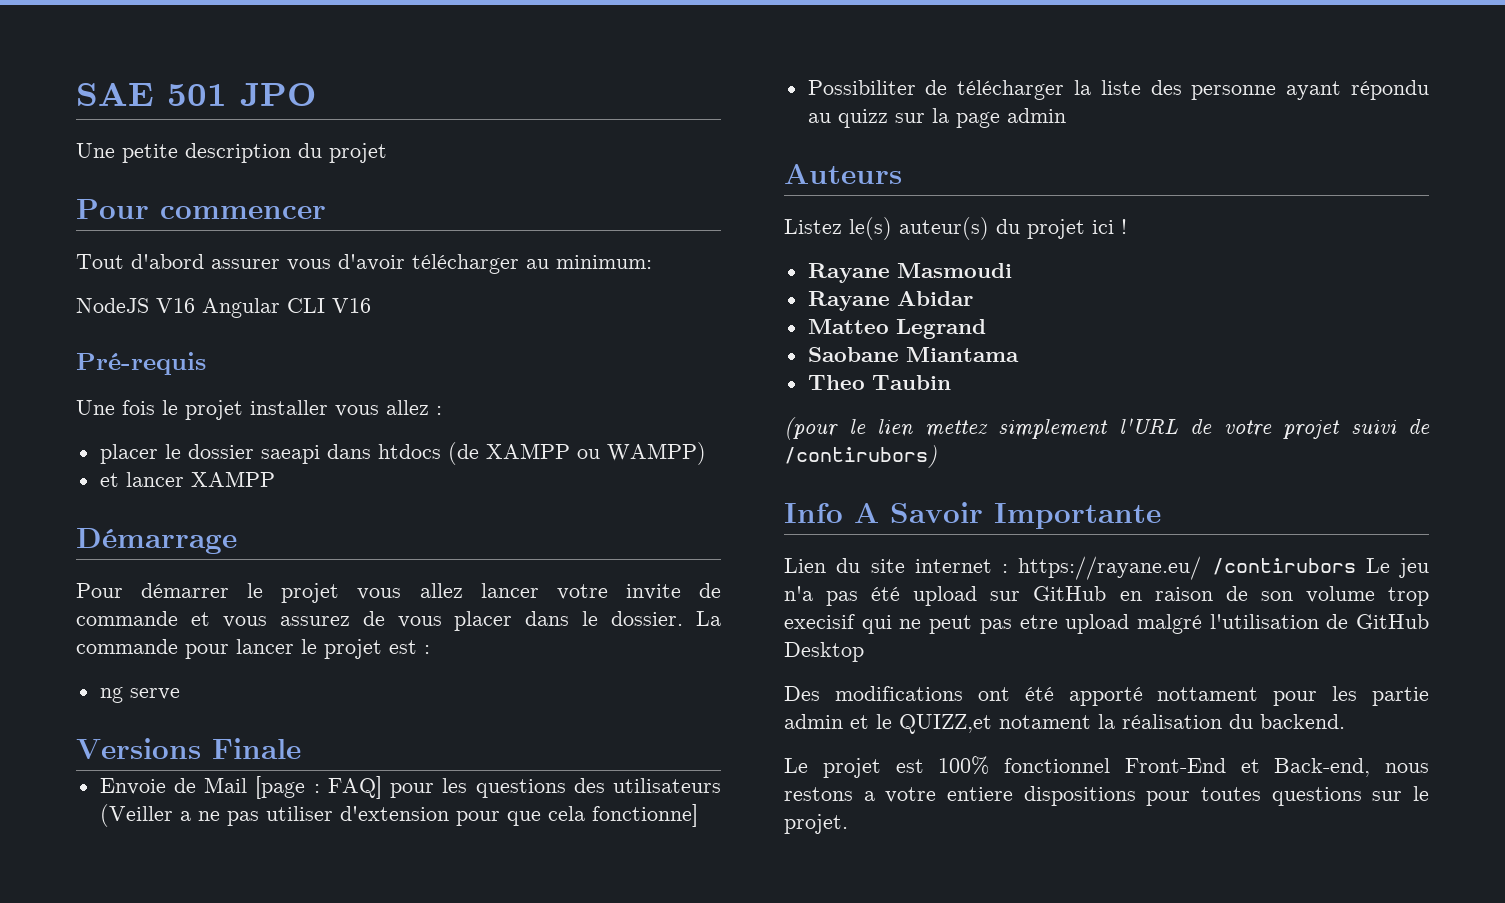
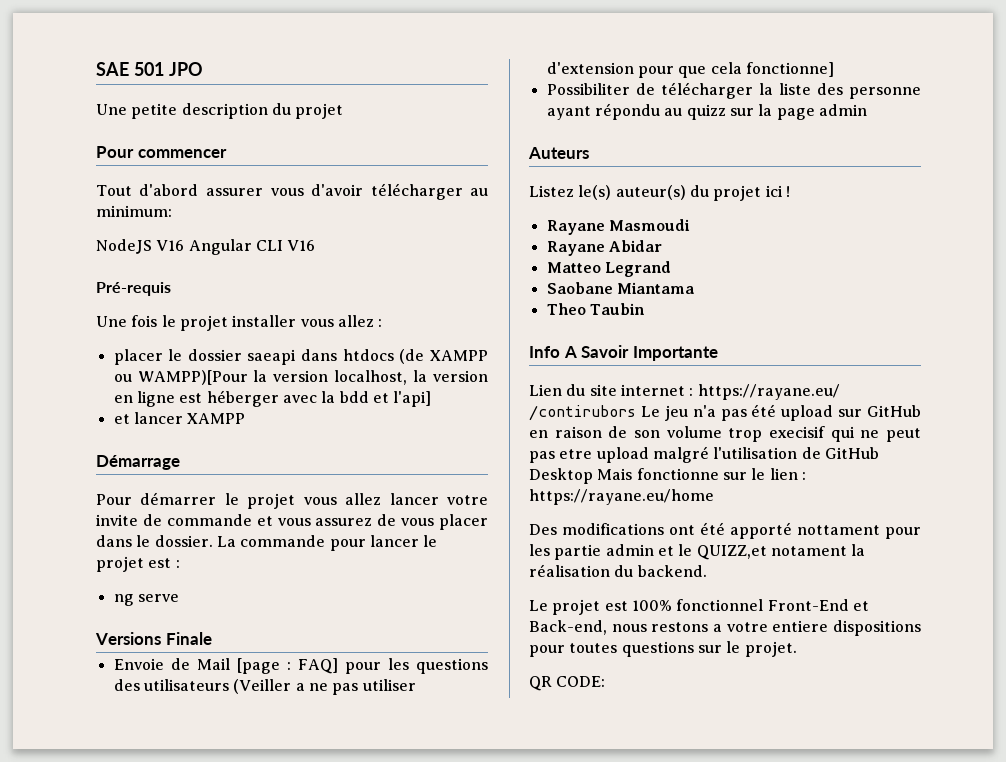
- placer le dossier saeapi dans htdocs (de XAMPP ou WAMPP)
+ placer le dossier saeapi dans htdocs (de XAMPP ou WAMPP)[Pour la version localhost, la version en ligne est héberger avec la bdd et l'api]
- (pour le lien mettez simplement l'URL de votre projet suivi de /contirubors)
- Lien du site internet : https://rayane.eu/ /contirubors Le jeu n'a pas été upload sur GitHub en raison de son volume trop execisif qui ne peut pas etre upload malgré l'utilisation de GitHub Desktop
+ Lien du site internet : https://rayane.eu/ /contirubors Le jeu n'a pas été upload sur GitHub en raison de son volume trop execisif qui ne peut pas etre upload malgré l'utilisation de GitHub Desktop Mais fonctionne sur le lien : https://rayane.eu/home
+ QR CODE:

